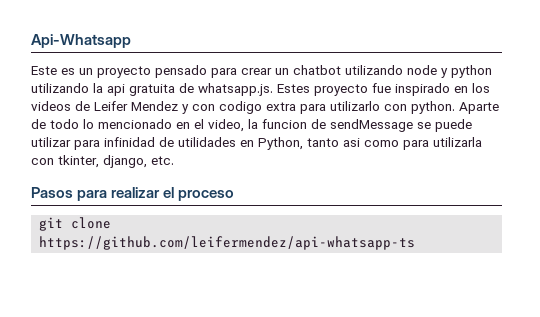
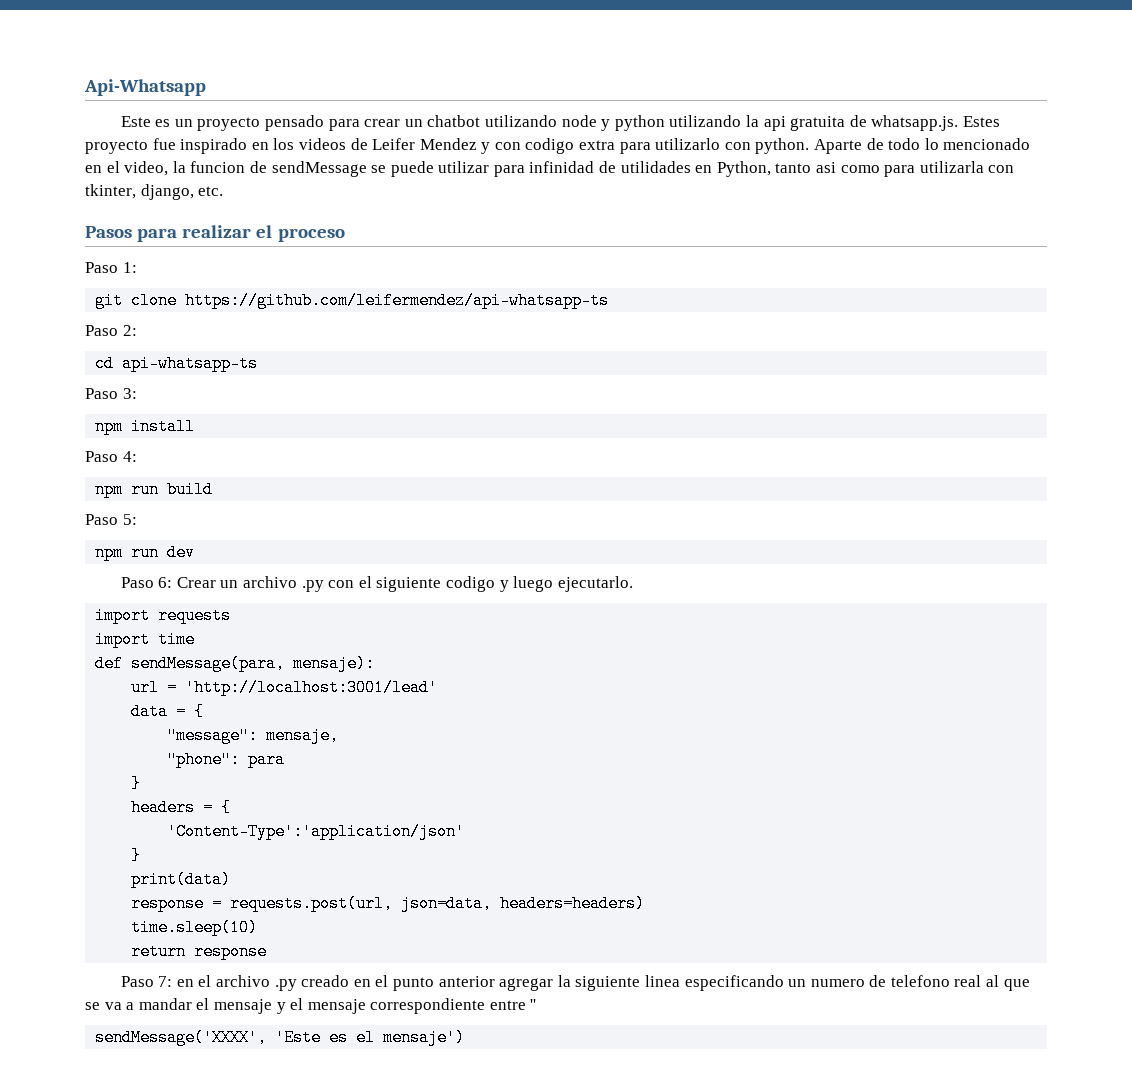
+ Paso 1:
+ Paso 2:
+ cd api-whatsapp-ts
+ Paso 3:
+ npm install
+ Paso 4:
+ npm run build
+ Paso 5:
+ npm run dev
+ Paso 6: Crear un archivo .py con el siguiente codigo y luego ejecutarlo.
+ import requests
+ import time
+ def sendMessage(para, mensaje):
+ url = 'http://localhost:3001/lead'
+ data = {
+ "message": mensaje,
+ "phone": para
+ }
+ headers = {
+ 'Content-Type':'application/json'
+ }
+ print(data)
+ response = requests.post(url, json=data, headers=headers)
+ time.sleep(10)
+ return response
+ Paso 7: en el archivo .py creado en el punto anterior agregar la siguiente linea especificando un numero de telefono real al que se va a mandar el mensaje y el mensaje correspondiente entre ''
+ sendMessage('XXXX', 'Este es el mensaje')

